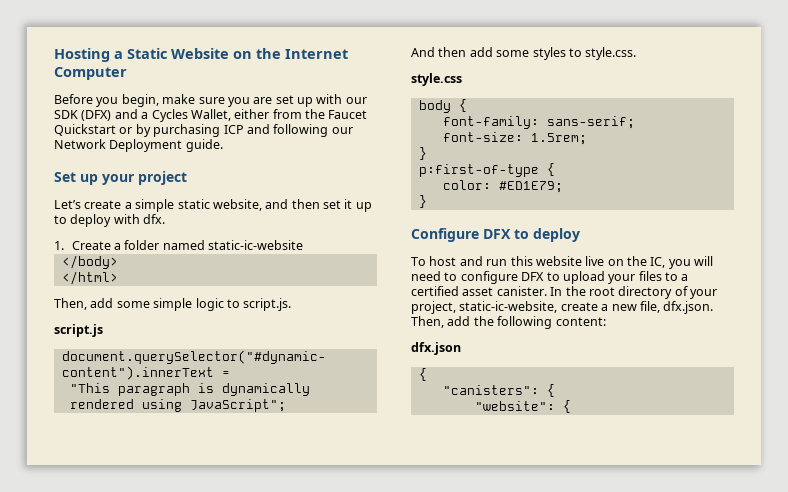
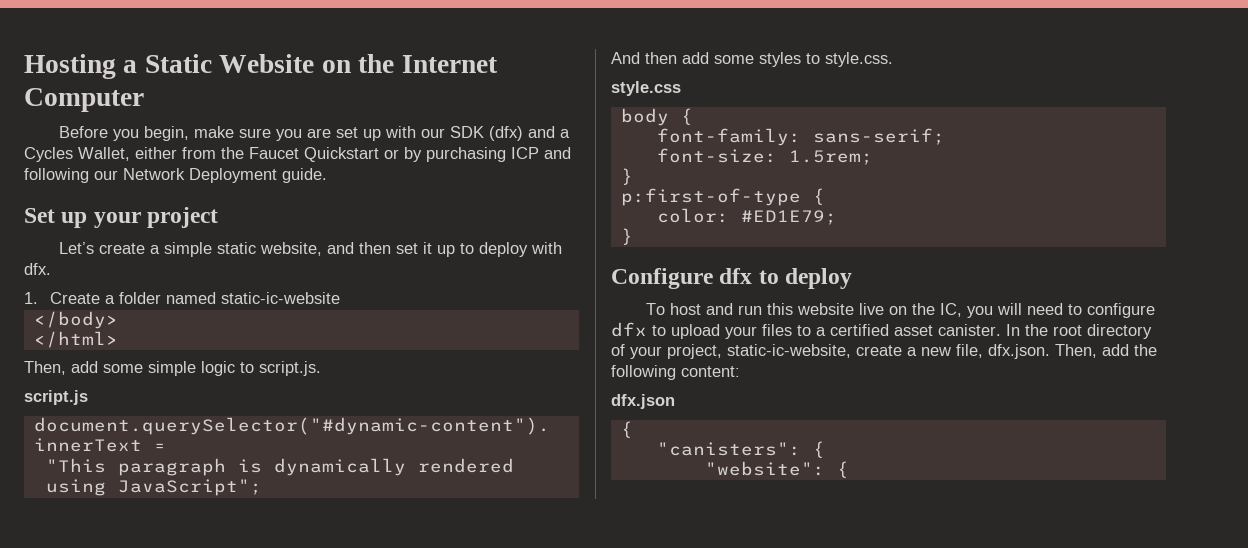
- Before you begin, make sure you are set up with our SDK (DFX) and a Cycles Wallet, either from the Faucet Quickstart or by purchasing ICP and following our Network Deployment guide.
+ Before you begin, make sure you are set up with our SDK (dfx) and a Cycles Wallet, either from the Faucet Quickstart or by purchasing ICP and following our Network Deployment guide.
- Configure DFX to deploy
+ Configure dfx to deploy
- To host and run this website live on the IC, you will need to configure DFX to upload your files to a certified asset canister.
+ To host and run this website live on the IC, you will need to configure dfx to upload your files to a certified asset canister.

